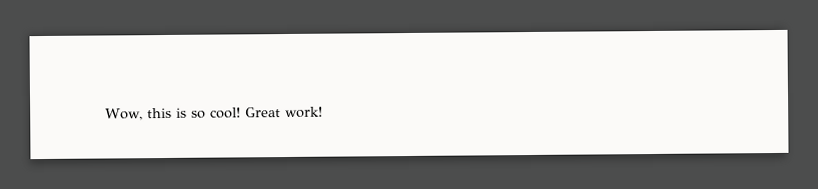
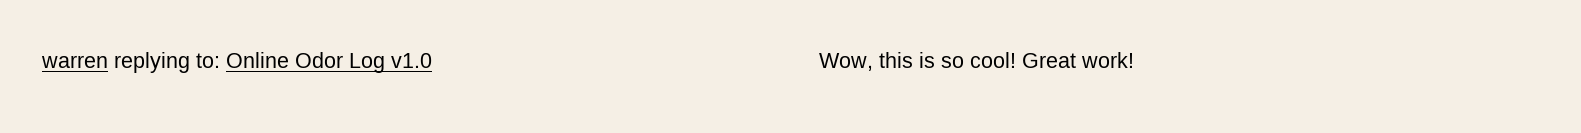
+ warren replying to: Online Odor Log v1.0

